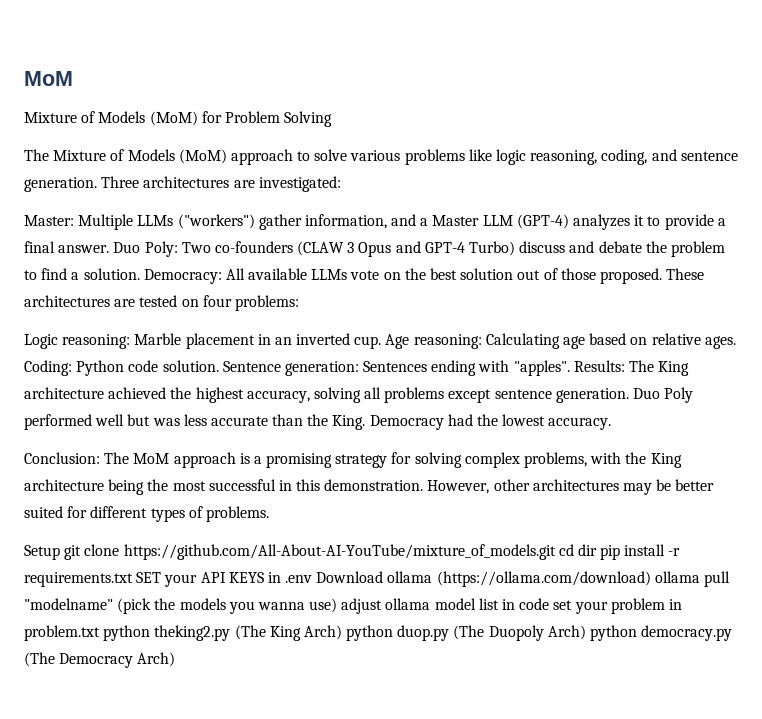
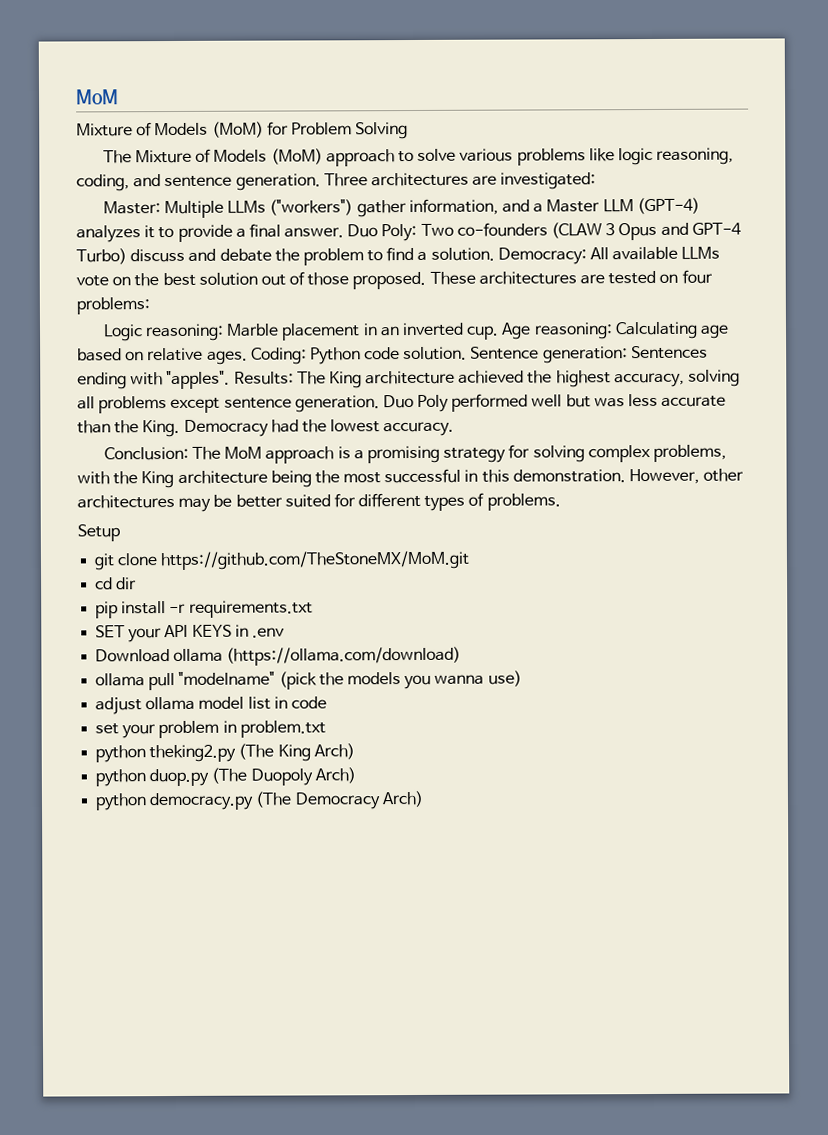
- Setup git clone https://github.com/All-About-AI-YouTube/mixture_of_models.git cd dir pip install -r requirements.txt SET your API KEYS in .env Download ollama (https://ollama.com/download) ollama pull "modelname" (pick the models you wanna use) adjust ollama model list in code set your problem in problem.txt python theking2.py (The King Arch) python duop.py (The Duopoly Arch) python democracy.py (The Democracy Arch)
+ Setup
+ git clone https://github.com/TheStoneMX/MoM.git
+ cd dir
+ pip install -r requirements.txt
+ SET your API KEYS in .env
+ Download ollama (https://ollama.com/download)
+ ollama pull "modelname" (pick the models you wanna use)
+ adjust ollama model list in code
+ set your problem in problem.txt
+ python theking2.py (The King Arch)
+ python duop.py (The Duopoly Arch)
+ python democracy.py (The Democracy Arch)

